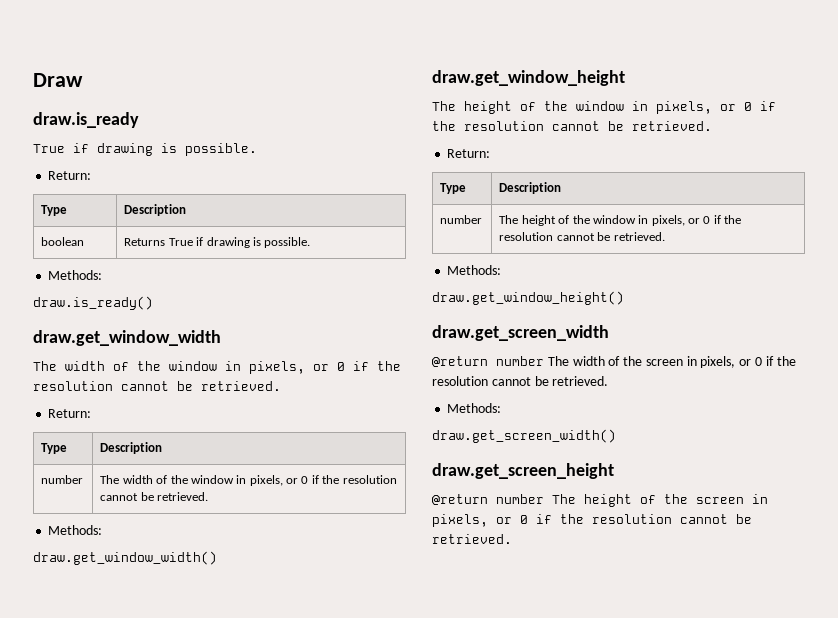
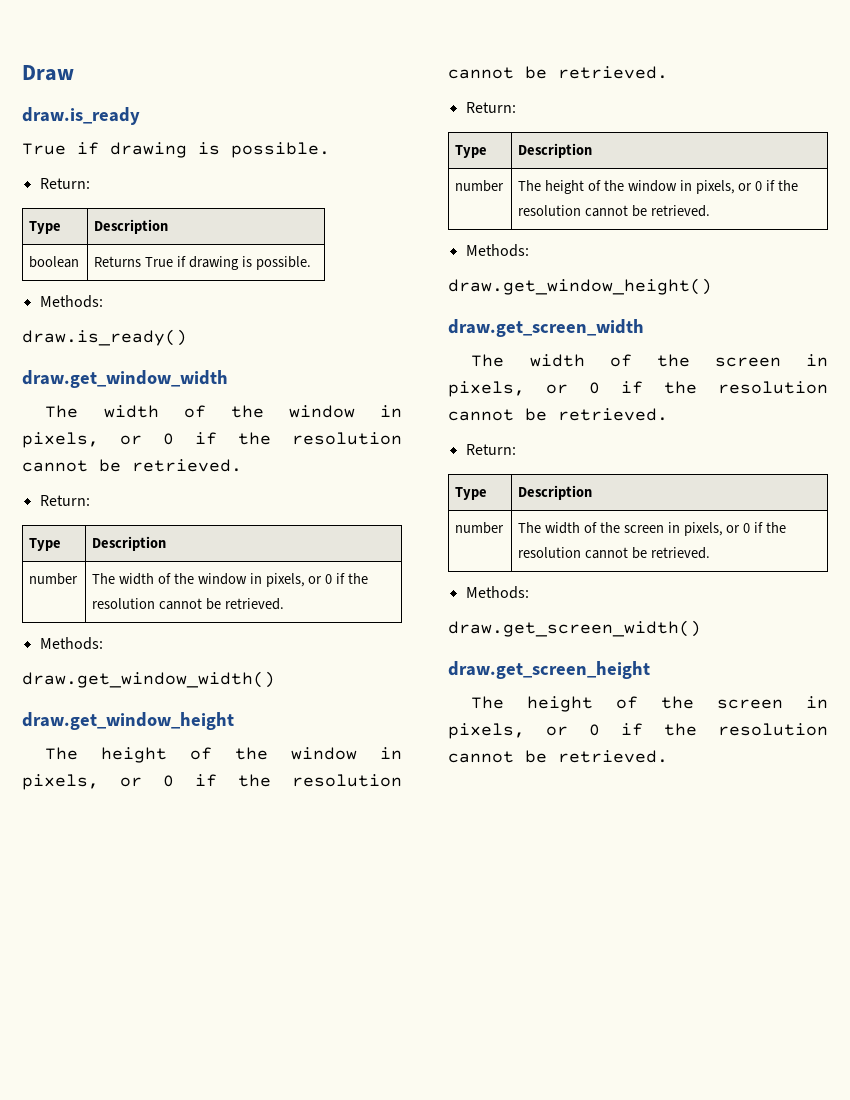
  draw.get_screen_width
- @return number The width of the screen in pixels, or 0 if the resolution cannot be retrieved.
+ The width of the screen in pixels, or 0 if the resolution cannot be retrieved.
+ Return:
+ Type | Description
+ number | The width of the screen in pixels, or 0 if the resolution cannot be retrieved.
- @return number The height of the screen in pixels, or 0 if the resolution cannot be retrieved.
+ The height of the screen in pixels, or 0 if the resolution cannot be retrieved.

